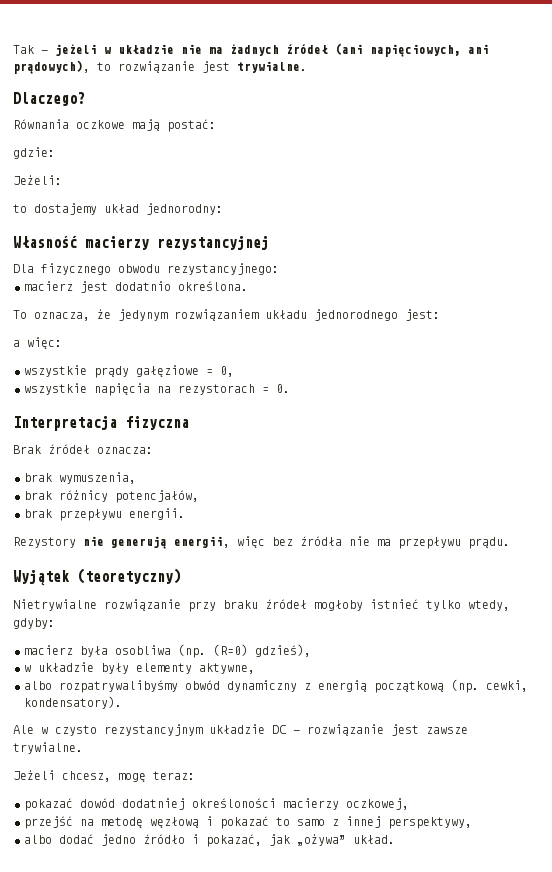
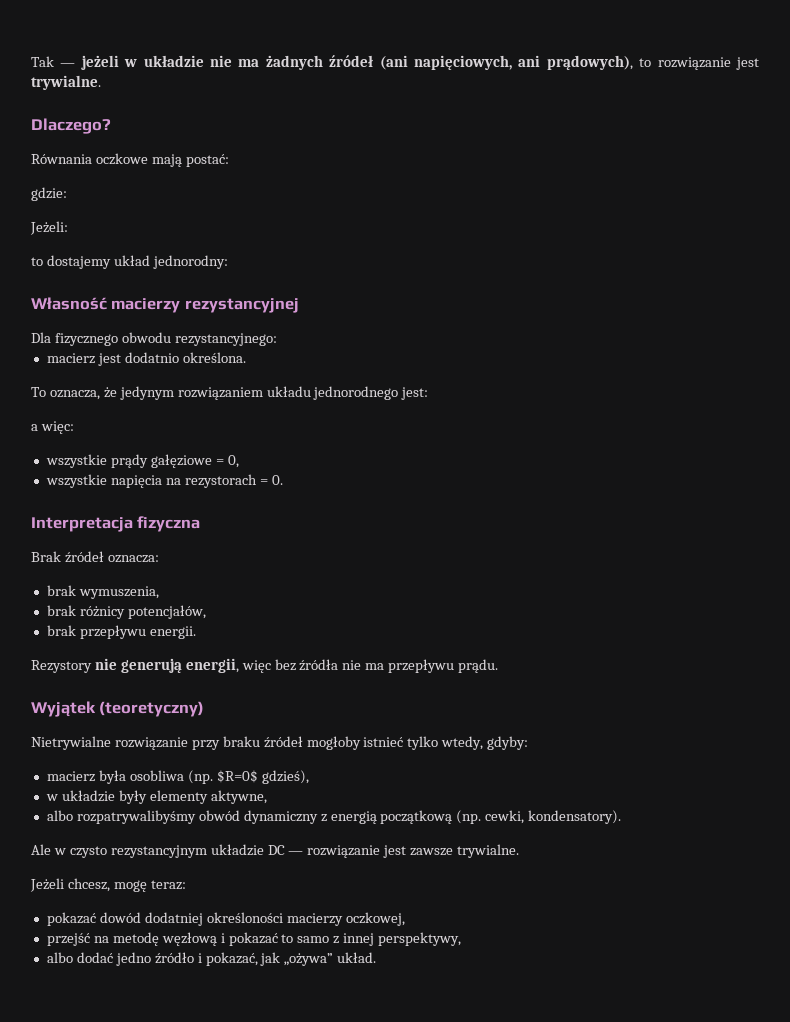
- macierz była osobliwa (np. (R=0) gdzieś),
+ macierz była osobliwa (np. $R=0$ gdzieś),

